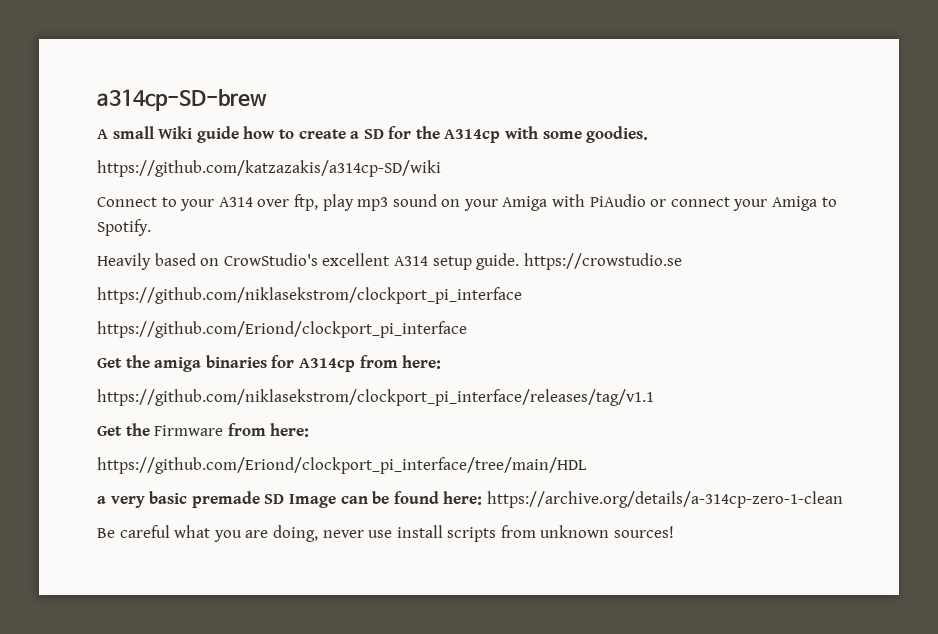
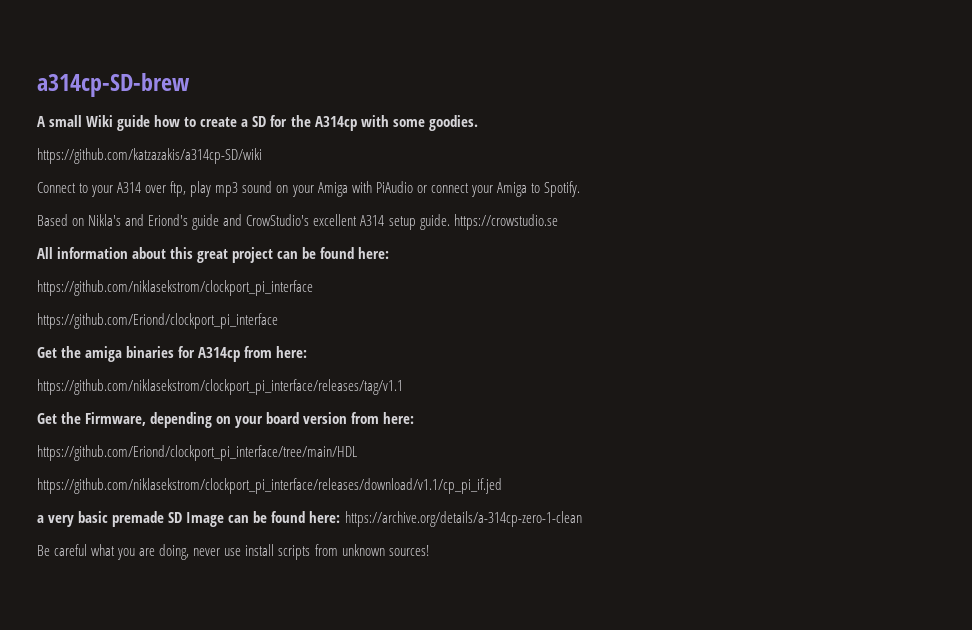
- Heavily based on CrowStudio's excellent A314 setup guide. https://crowstudio.se
+ Based on Nikla's and Eriond's guide and CrowStudio's excellent A314 setup guide. https://crowstudio.se
+ All information about this great project can be found here:
- Get the Firmware from here:
+ Get the Firmware, depending on your board version from here:
+ https://github.com/niklasekstrom/clockport_pi_interface/releases/download/v1.1/cp_pi_if.jed

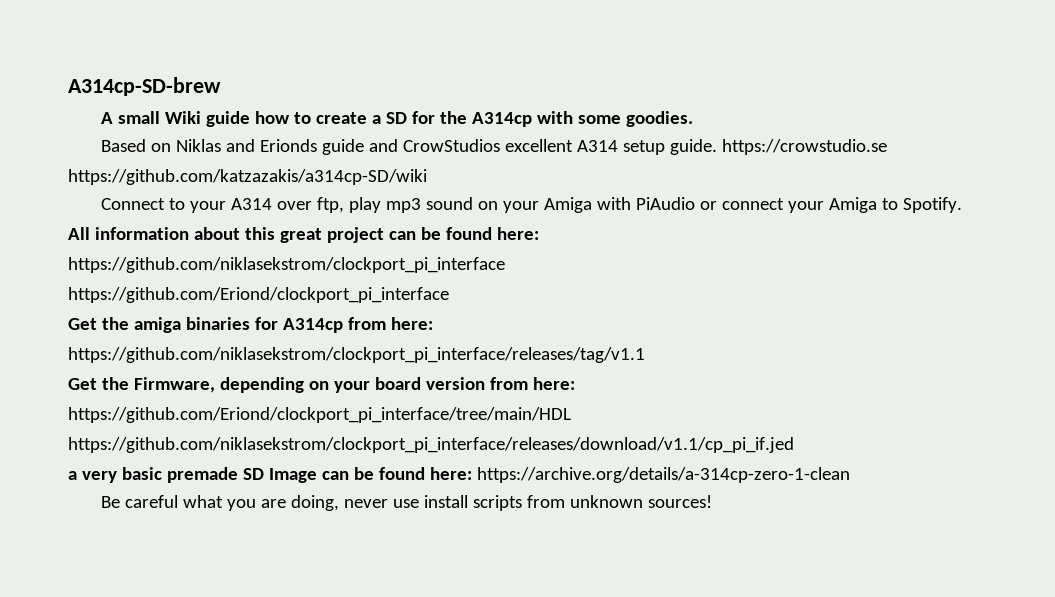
- a314cp-SD-brew
+ A314cp-SD-brew
+ Based on Niklas and Erionds guide and CrowStudios excellent A314 setup guide. https://crowstudio.se
- Based on Nikla's and Eriond's guide and CrowStudio's excellent A314 setup guide. https://crowstudio.se

